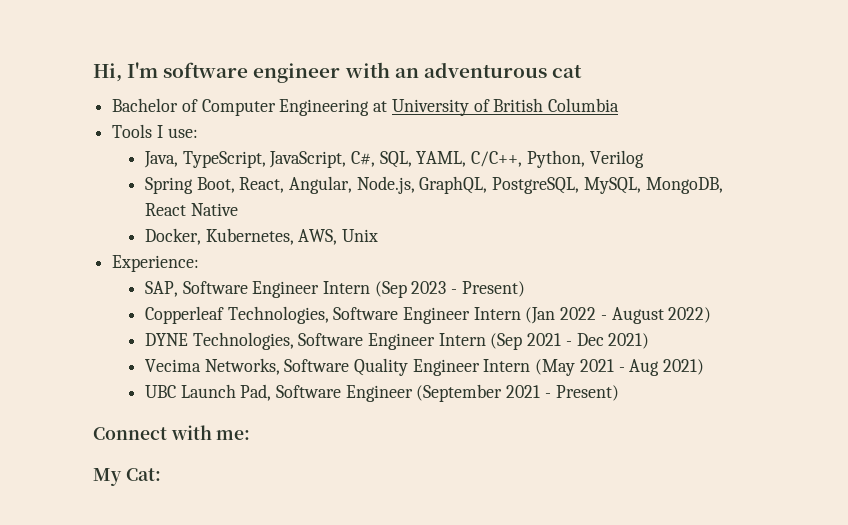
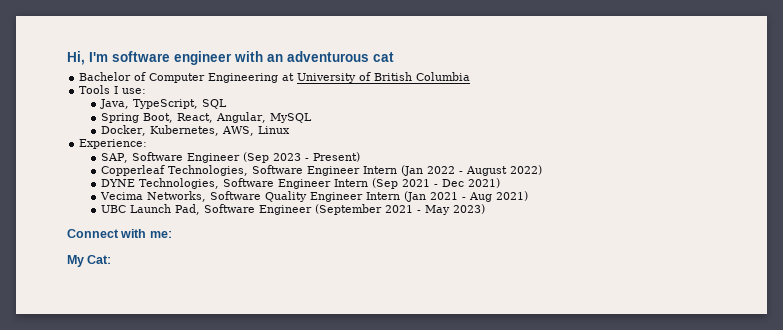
- Java, TypeScript, JavaScript, C#, SQL, YAML, C/C++, Python, Verilog
- Spring Boot, React, Angular, Node.js, GraphQL, PostgreSQL, MySQL, MongoDB, React Native
+ Java, TypeScript, SQL
+ Spring Boot, React, Angular, MySQL
- Docker, Kubernetes, AWS, Unix
+ Docker, Kubernetes, AWS, Linux
- SAP, Software Engineer Intern (Sep 2023 - Present)
+ SAP, Software Engineer (Sep 2023 - Present)
- Vecima Networks, Software Quality Engineer Intern (May 2021 - Aug 2021)
+ Vecima Networks, Software Quality Engineer Intern (Jan 2021 - Aug 2021)
- UBC Launch Pad, Software Engineer (September 2021 - Present)
+ UBC Launch Pad, Software Engineer (September 2021 - May 2023)

